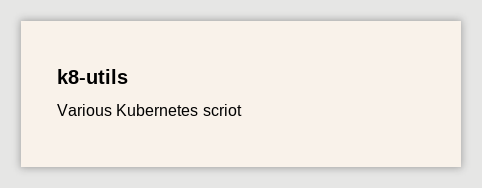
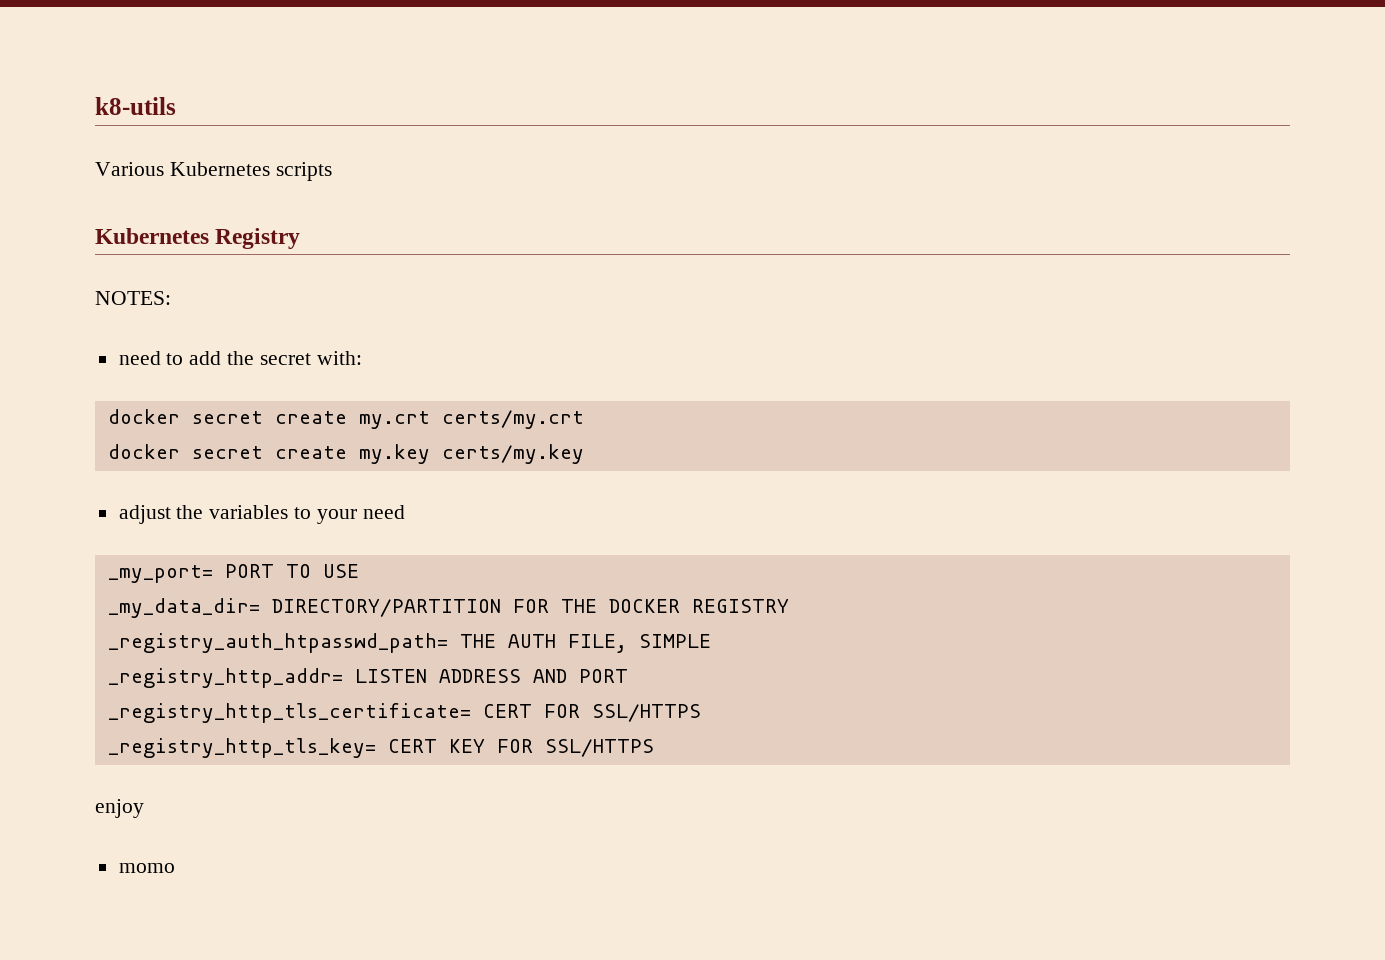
- Various Kubernetes scriot
+ Various Kubernetes scripts
+ Kubernetes Registry
+ NOTES:
+ need to add the secret with:
+ docker secret create my.crt certs/my.crt
+ docker secret create my.key certs/my.key
+ adjust the variables to your need
+ _my_port= PORT TO USE
+ _my_data_dir= DIRECTORY/PARTITION FOR THE DOCKER REGISTRY
+ _registry_auth_htpasswd_path= THE AUTH FILE, SIMPLE
+ _registry_http_addr= LISTEN ADDRESS AND PORT
+ _registry_http_tls_certificate= CERT FOR SSL/HTTPS
+ _registry_http_tls_key= CERT KEY FOR SSL/HTTPS
+ enjoy
+ momo

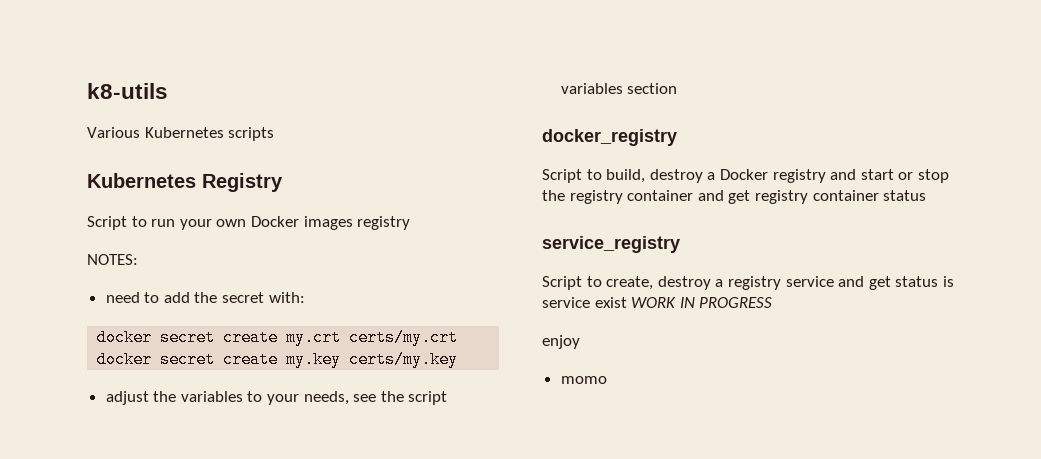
+ Script to run your own Docker images registry
- adjust the variables to your need
- _my_port= PORT TO USE
- _my_data_dir= DIRECTORY/PARTITION FOR THE DOCKER REGISTRY
- _registry_auth_htpasswd_path= THE AUTH FILE, SIMPLE
- _registry_http_addr= LISTEN ADDRESS AND PORT
- _registry_http_tls_certificate= CERT FOR SSL/HTTPS
- _registry_http_tls_key= CERT KEY FOR SSL/HTTPS
+ adjust the variables to your needs, see the script variables section
+ docker_registry
+ Script to build, destroy a Docker registry and start or stop the registry container and get registry container status
+ service_registry
+ Script to create, destroy a registry service and get status is service exist WORK IN PROGRESS

